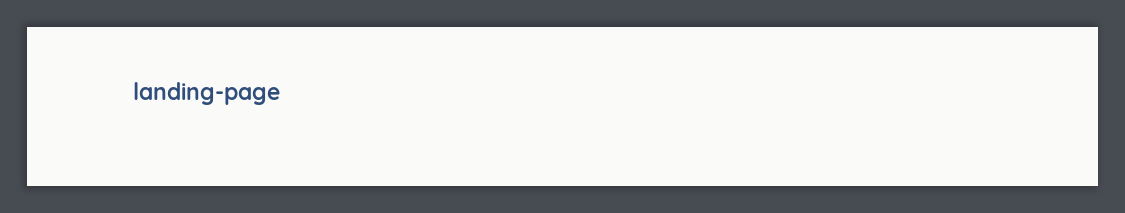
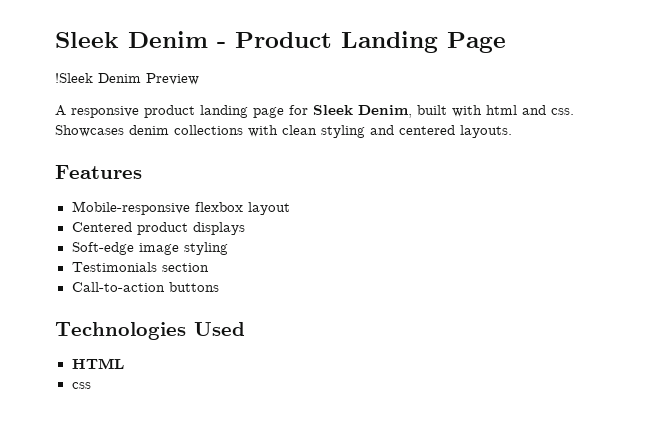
- landing-page
+ Sleek Denim - Product Landing Page
+ !Sleek Denim Preview
+ A responsive product landing page for Sleek Denim, built with html and css. Showcases denim collections with clean styling and centered layouts.
+ Features
+ Mobile-responsive flexbox layout
+ Centered product displays
+ Soft-edge image styling
+ Testimonials section
+ Call-to-action buttons
+ Technologies Used
+ HTML
+ css

